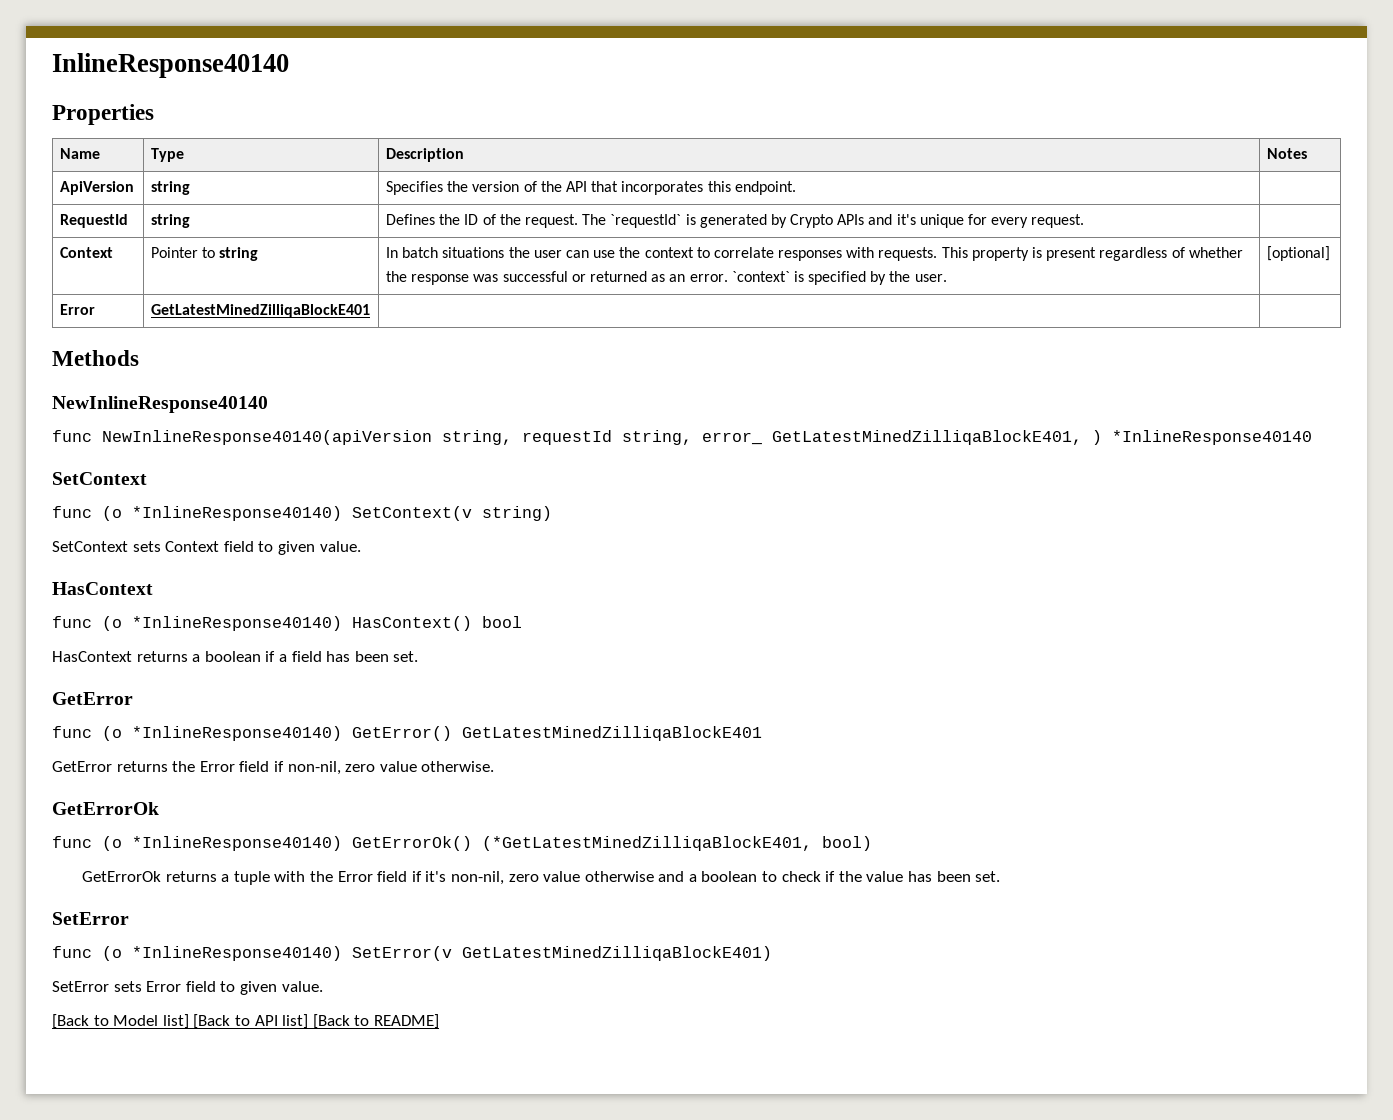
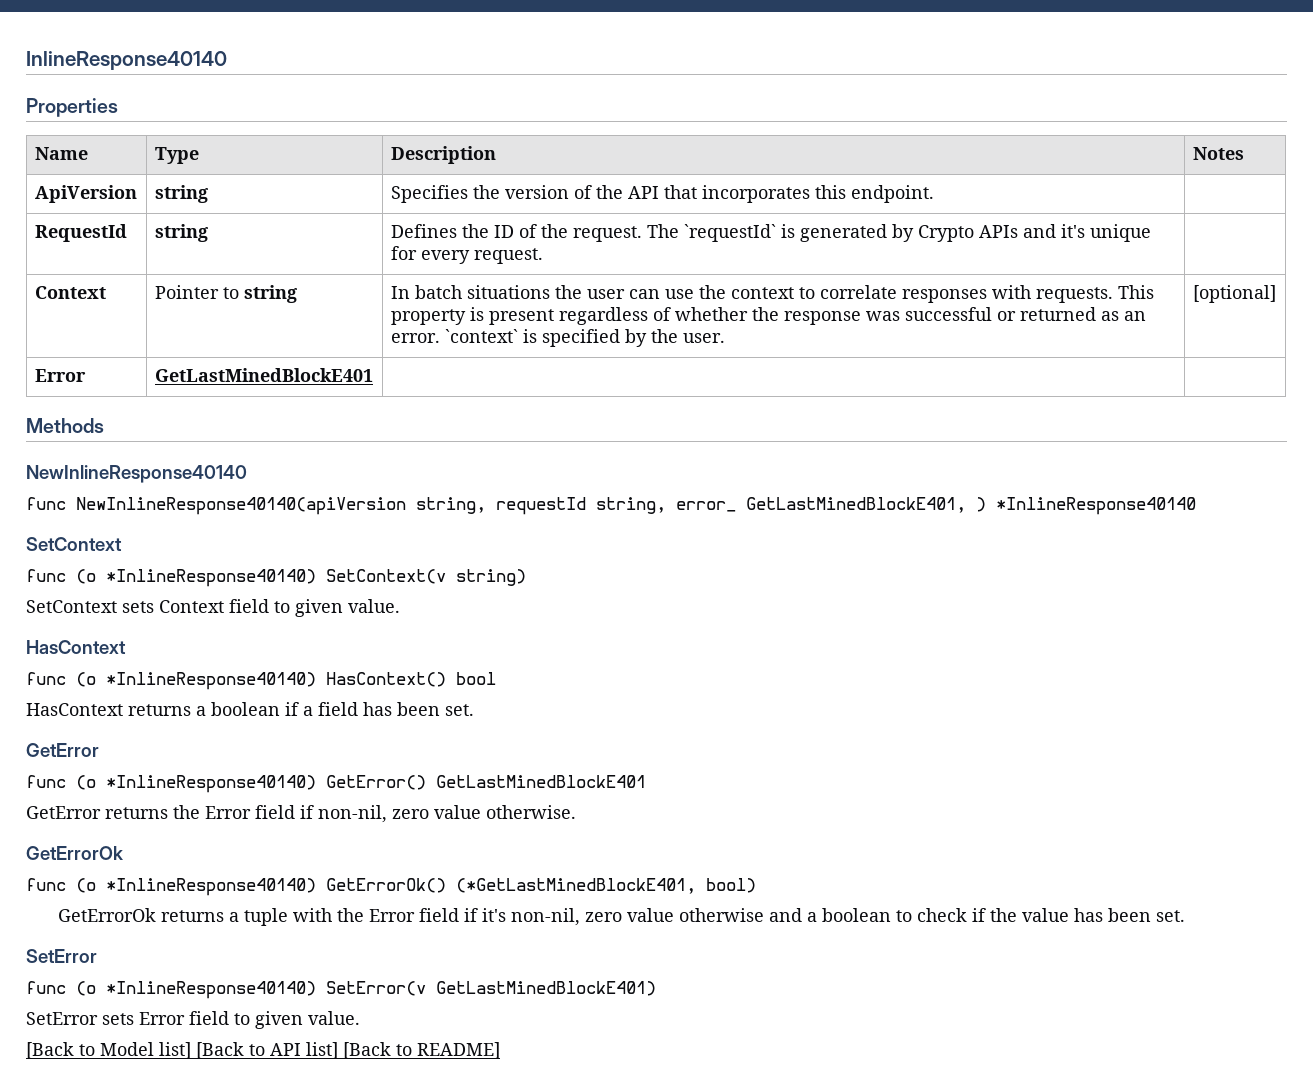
- Error | GetLatestMinedZilliqaBlockE401 | |
+ Error | GetLastMinedBlockE401 | |
- func NewInlineResponse40140(apiVersion string, requestId string, error_ GetLatestMinedZilliqaBlockE401, ) *InlineResponse40140
+ func NewInlineResponse40140(apiVersion string, requestId string, error_ GetLastMinedBlockE401, ) *InlineResponse40140
- func (o *InlineResponse40140) GetError() GetLatestMinedZilliqaBlockE401
+ func (o *InlineResponse40140) GetError() GetLastMinedBlockE401
- func (o *InlineResponse40140) GetErrorOk() (*GetLatestMinedZilliqaBlockE401, bool)
+ func (o *InlineResponse40140) GetErrorOk() (*GetLastMinedBlockE401, bool)
- func (o *InlineResponse40140) SetError(v GetLatestMinedZilliqaBlockE401)
+ func (o *InlineResponse40140) SetError(v GetLastMinedBlockE401)

